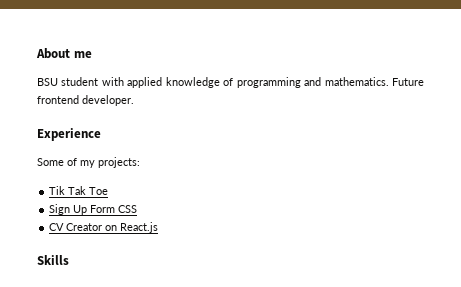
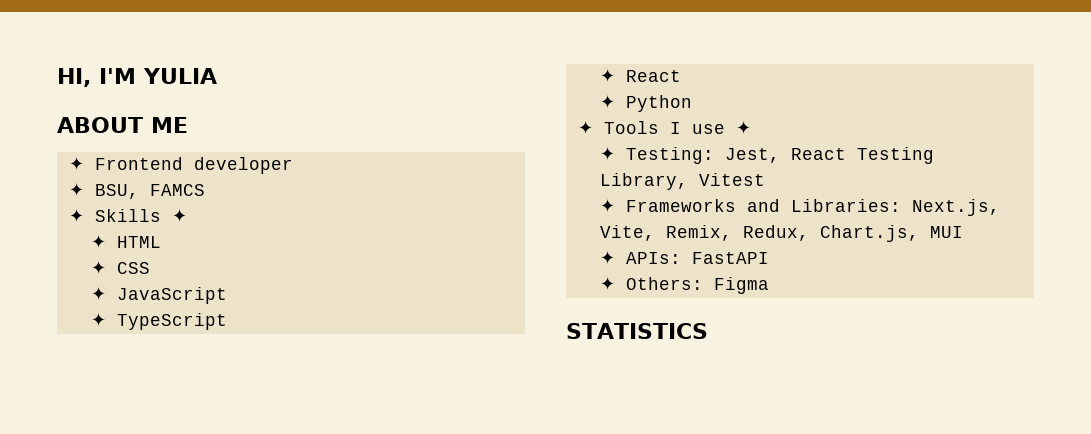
- About me
- BSU student with applied knowledge of programming and mathematics. Future frontend developer.
- Experience
- Some of my projects:
- Tik Tak Toe
- Sign Up Form CSS
- CV Creator on React.js
- Skills
+ HI, I'M YULIA
+ ABOUT ME
+ ✦ Frontend developer
+ ✦ BSU, FAMCS
+ ✦ Skills ✦
+ ✦ HTML
+ ✦ CSS
+ ✦ JavaScript
+ ✦ TypeScript
+ ✦ React
+ ✦ Python
+ ✦ Tools I use ✦
+ ✦ Testing: Jest, React Testing Library, Vitest
+ ✦ Frameworks and Libraries: Next.js, Vite, Remix, Redux, Chart.js, MUI
+ ✦ APIs: FastAPI
+ ✦ Others: Figma
+ STATISTICS

